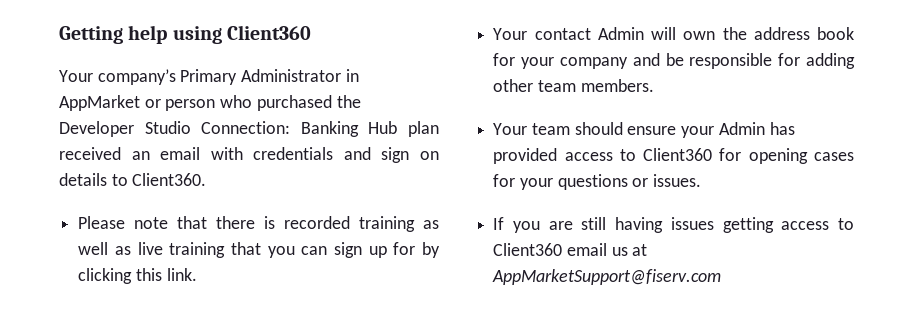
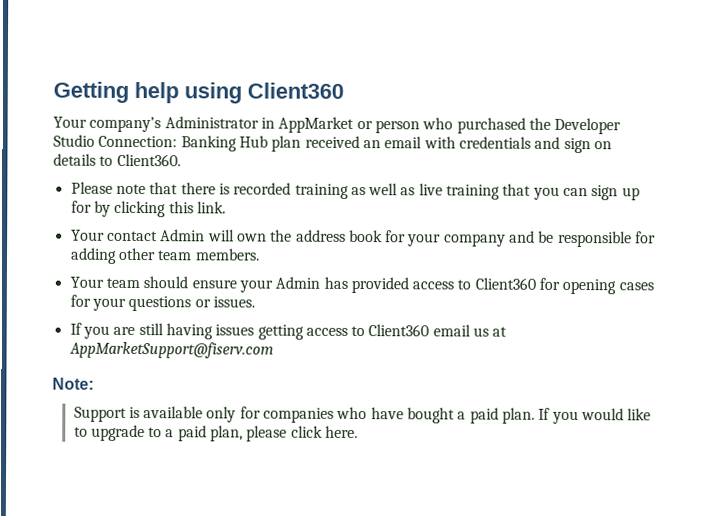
- Your company’s Primary Administrator in AppMarket or person who purchased the Developer Studio Connection: Banking Hub plan received an email with credentials and sign on details to Client360.
+ Your company’s Administrator in AppMarket or person who purchased the Developer Studio Connection: Banking Hub plan received an email with credentials and sign on details to Client360.
+ Note:
+ Support is available only for companies who have bought a paid plan. If you would like to upgrade to a paid plan, please click here.

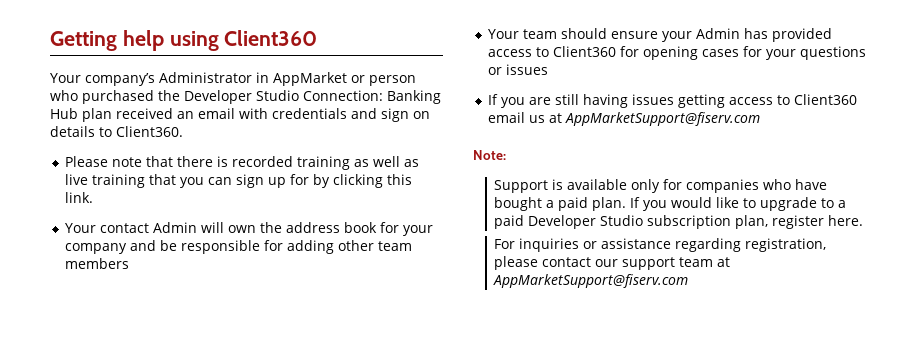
- Your contact Admin will own the address book for your company and be responsible for adding other team members.
+ Your contact Admin will own the address book for your company and be responsible for adding other team members
- Your team should ensure your Admin has provided access to Client360 for opening cases for your questions or issues.
+ Your team should ensure your Admin has provided access to Client360 for opening cases for your questions or issues
- If you would like to upgrade to a paid plan, please click here.
+ If you would like to upgrade to a paid Developer Studio subscription plan, register here.
+ For inquiries or assistance regarding registration, please contact our support team at AppMarketSupport@fiserv.com

